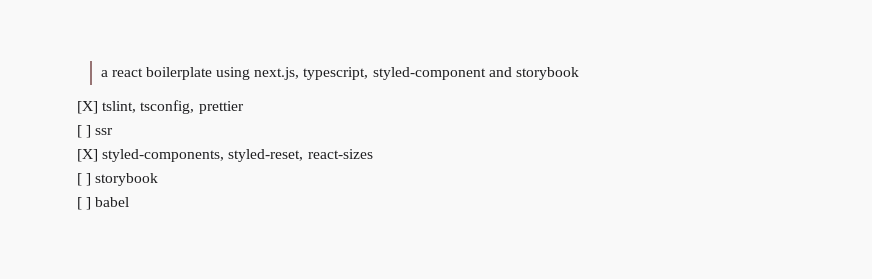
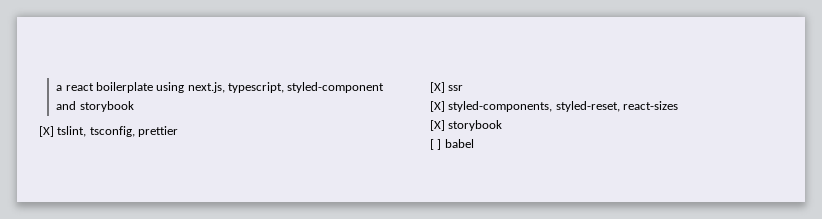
- [ ] ssr
+ [X] ssr
- [ ] storybook
+ [X] storybook

